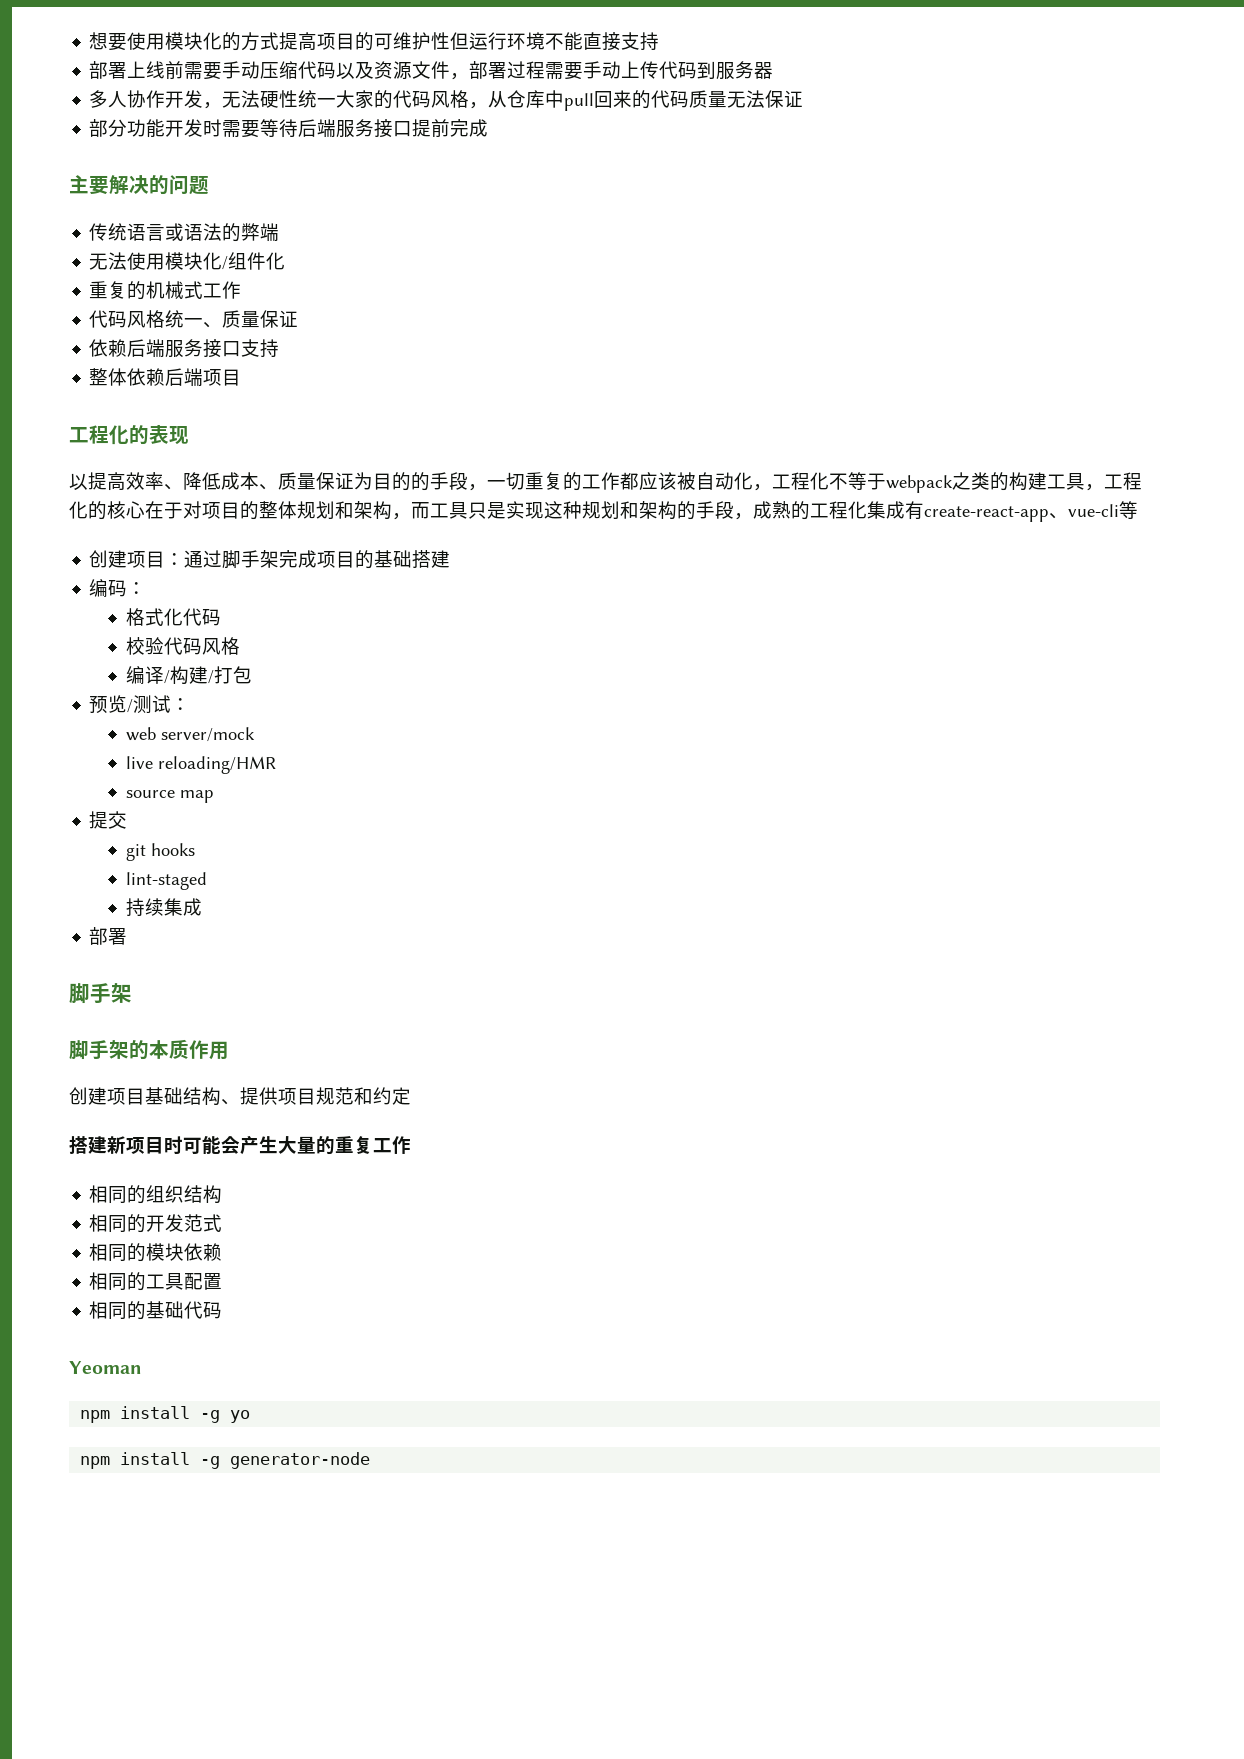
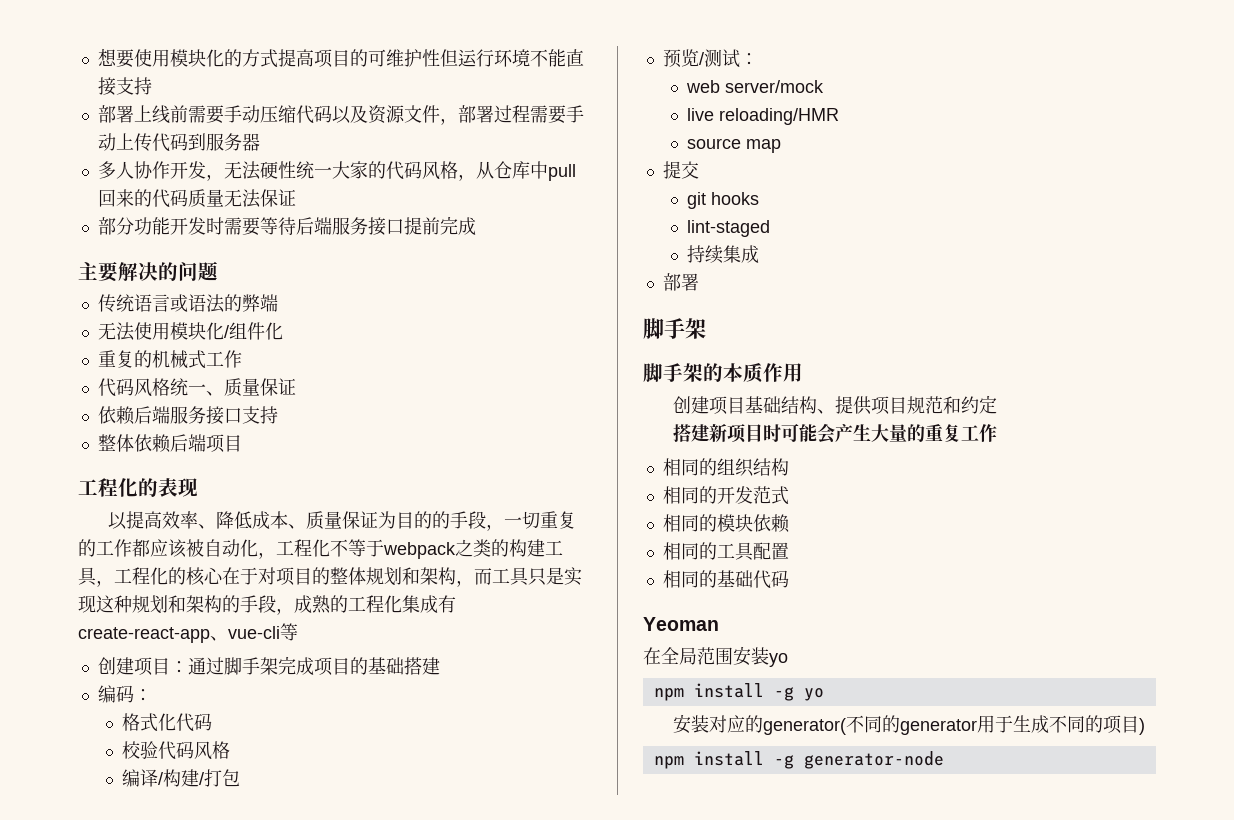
+ 在全局范围安装yo
+ 安装对应的generator(不同的generator用于生成不同的项目)

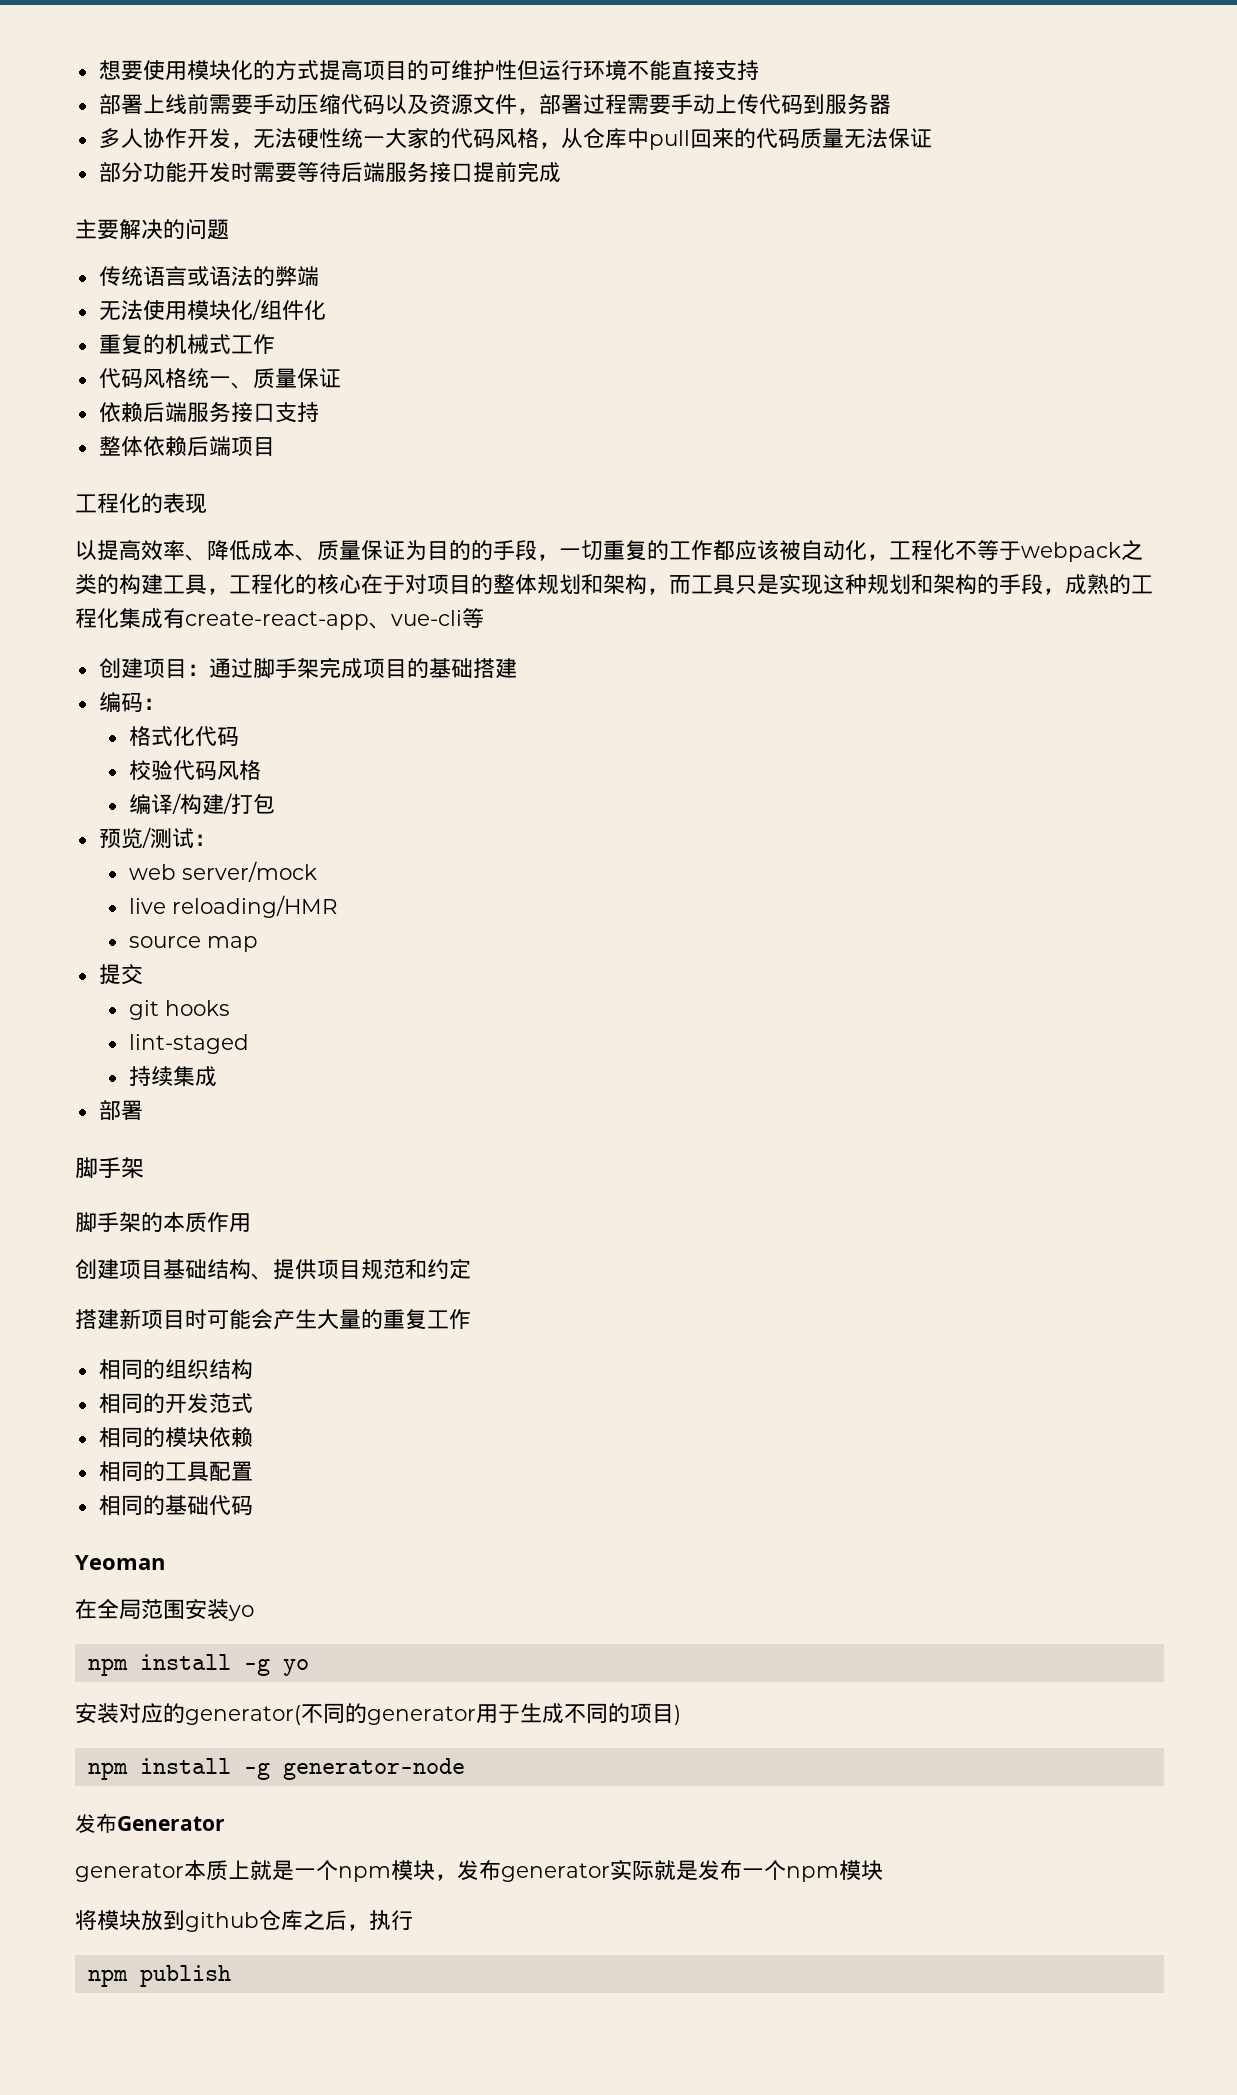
+ 发布Generator
+ generator本质上就是一个npm模块，发布generator实际就是发布一个npm模块
+ 将模块放到github仓库之后，执行
+ npm publish

